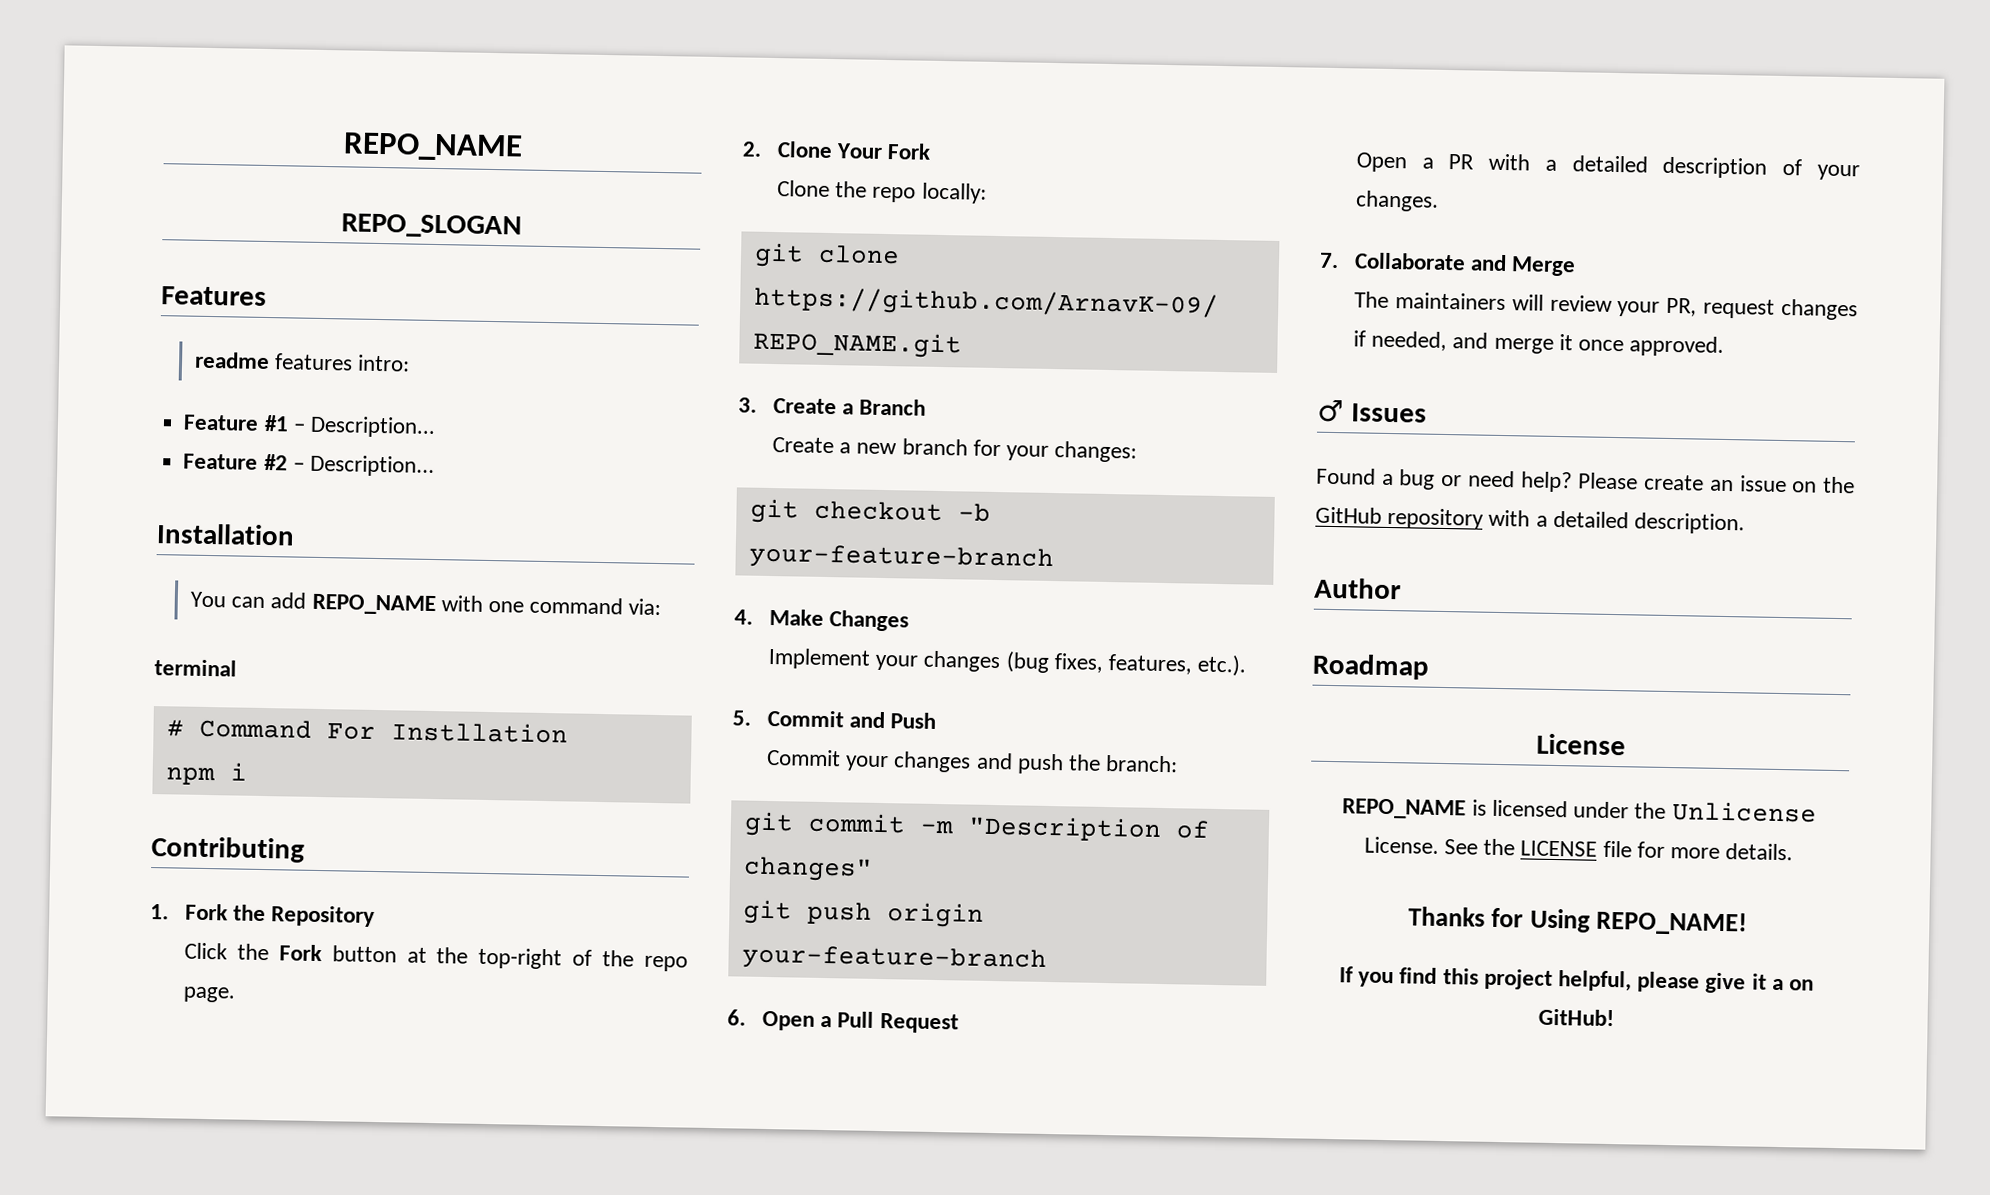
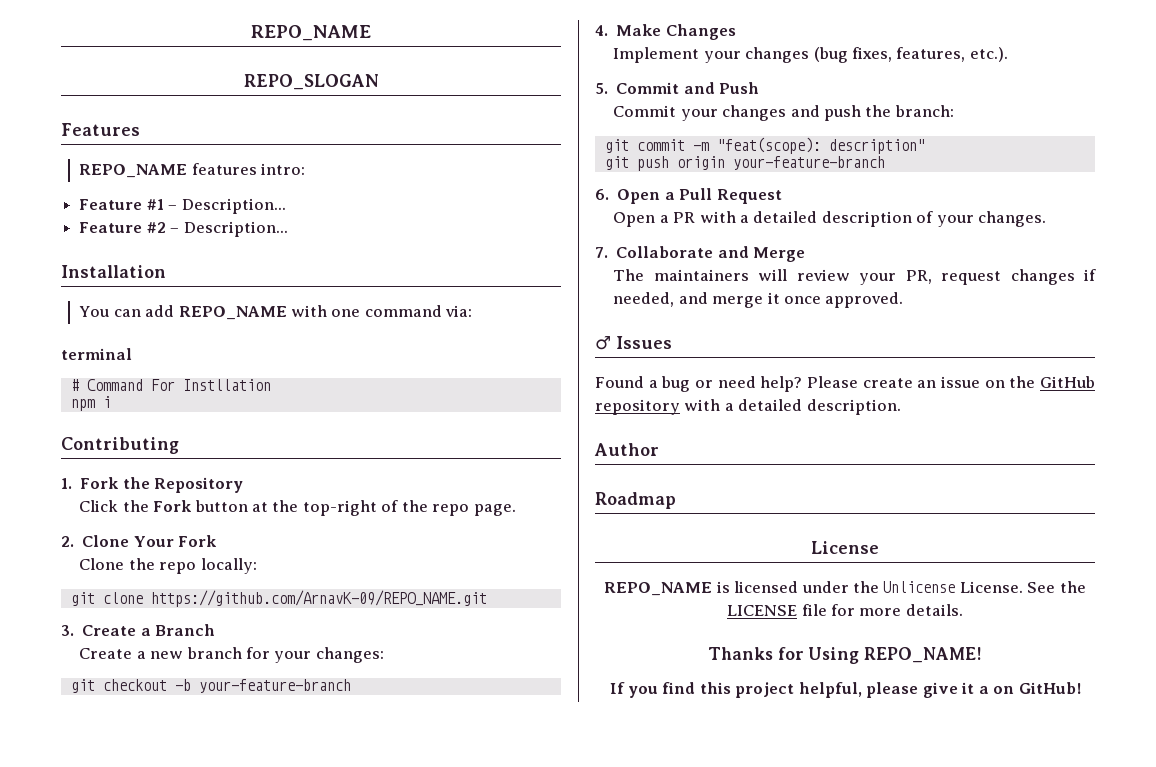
- readme features intro:
+ REPO_NAME features intro:
- git commit -m "Description of changes"
+ git commit -m "feat(scope): description"

